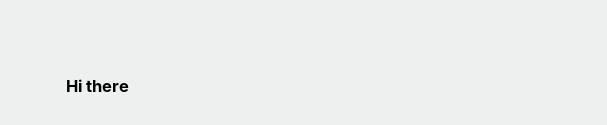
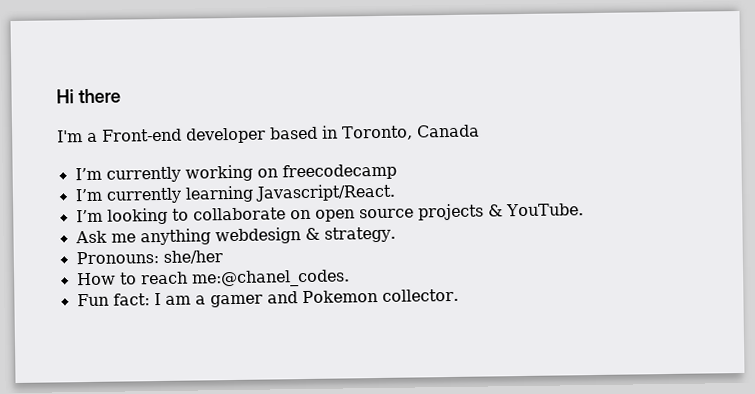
+ I'm a Front-end developer based in Toronto, Canada
+ I’m currently working on freecodecamp
+ I’m currently learning Javascript/React.
+ I’m looking to collaborate on open source projects & YouTube.
+ Ask me anything webdesign & strategy.
+ Pronouns: she/her
+ How to reach me:@chanel_codes.
+ Fun fact: I am a gamer and Pokemon collector.

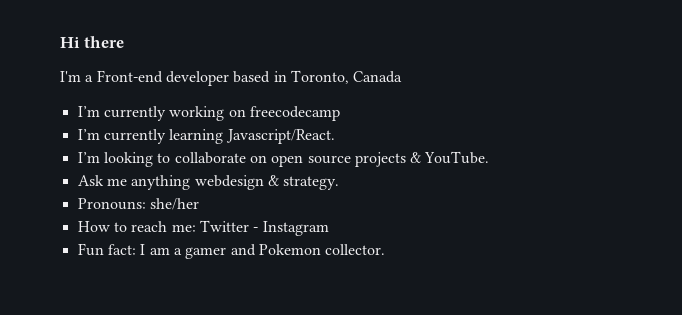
- How to reach me:@chanel_codes.
+ How to reach me: Twitter - Instagram

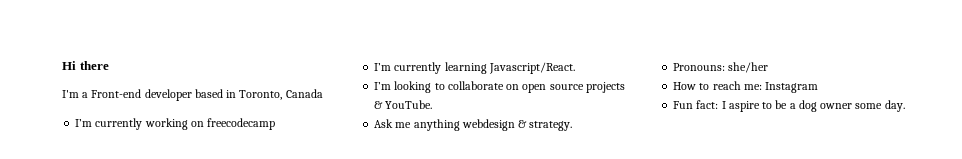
- How to reach me: Twitter - Instagram
+ How to reach me: Instagram
- Fun fact: I am a gamer and Pokemon collector.
+ Fun fact: I aspire to be a dog owner some day.

